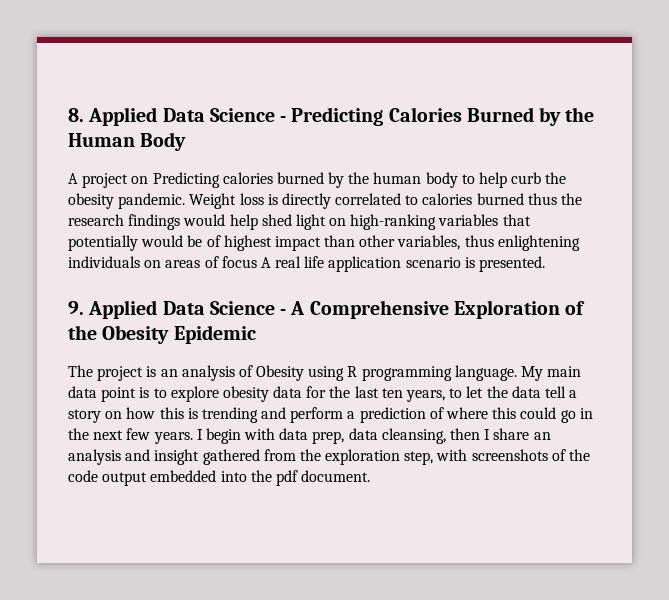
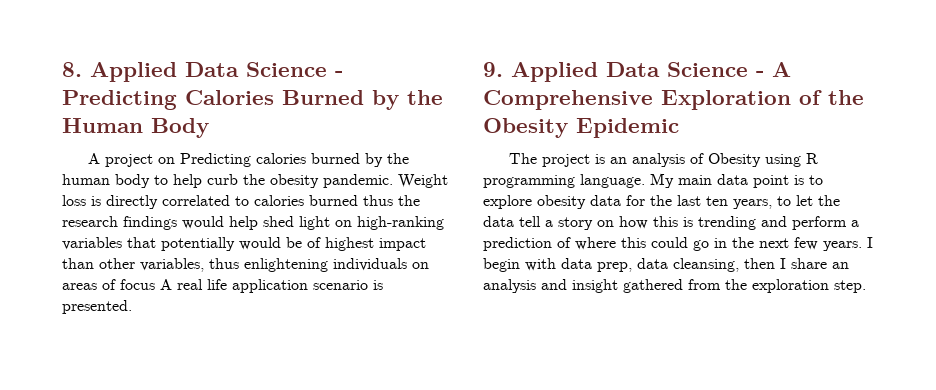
- I begin with data prep, data cleansing, then I share an analysis and insight gathered from the exploration step, with screenshots of the code output embedded into the pdf document.
+ I begin with data prep, data cleansing, then I share an analysis and insight gathered from the exploration step.

